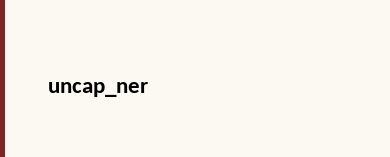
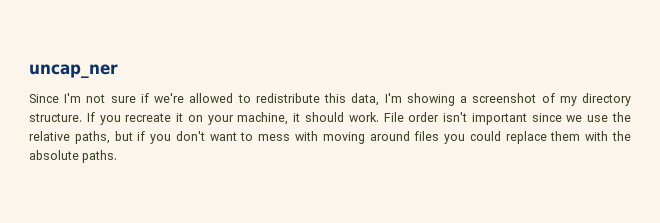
+ Since I'm not sure if we're allowed to redistribute this data, I'm showing a screenshot of my directory structure. If you recreate it on your machine, it should work. File order isn't important since we use the relative paths, but if you don't want to mess with moving around files you could replace them with the absolute paths.

